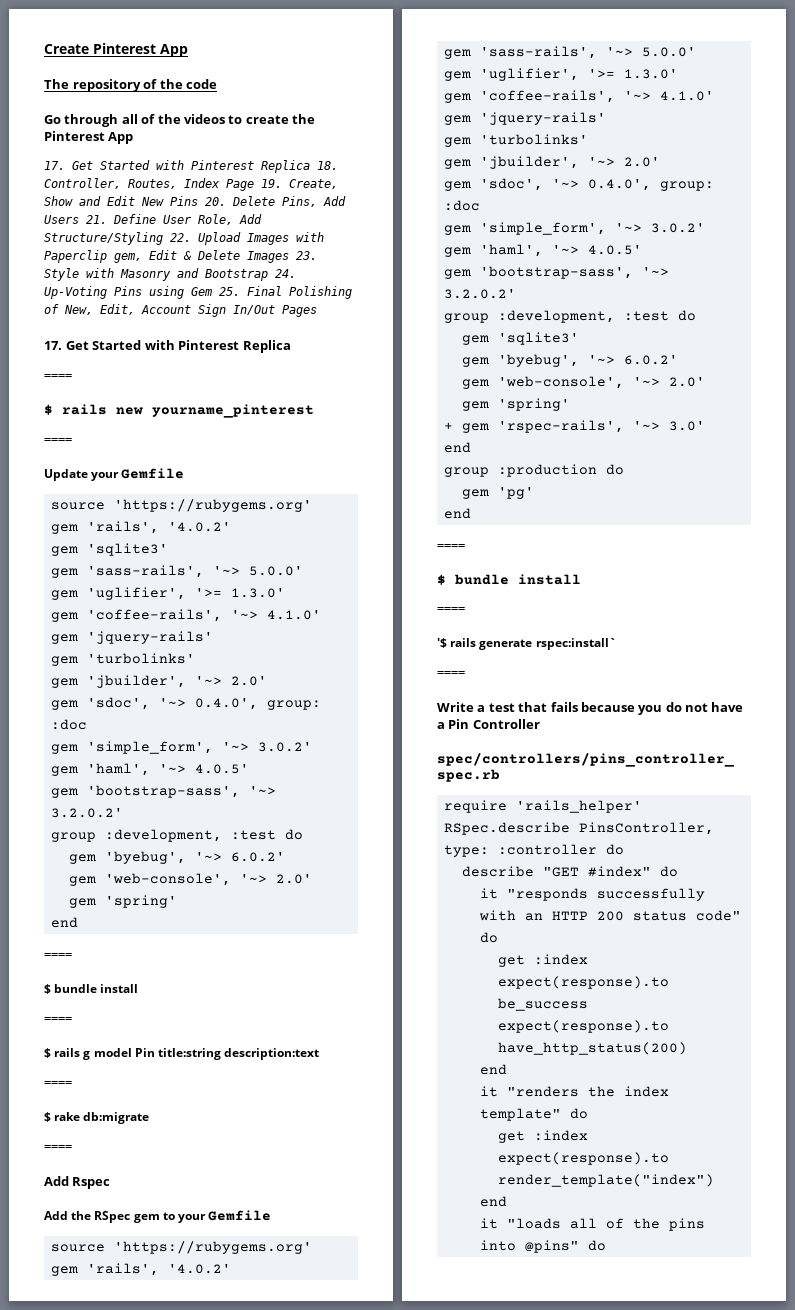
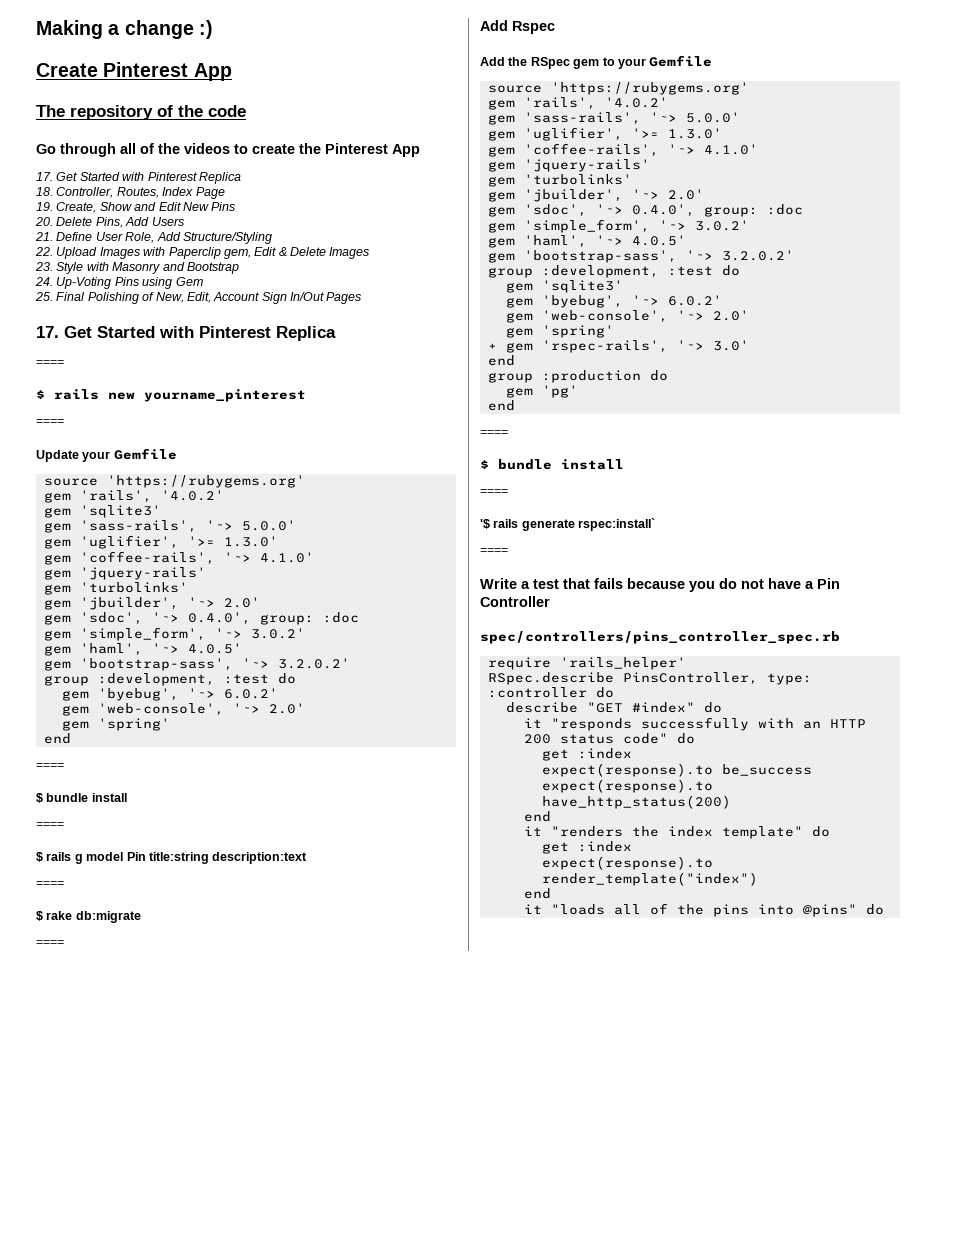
+ Making a change :)
  Go through all of the videos to create the Pinterest App
- 17. Get Started with Pinterest Replica 18. Controller, Routes, Index Page 19. Create, Show and Edit New Pins 20. Delete Pins, Add Users 21. Define User Role, Add Structure/Styling 22. Upload Images with Paperclip gem, Edit & Delete Images 23. Style with Masonry and Bootstrap 24. Up-Voting Pins using Gem 25. Final Polishing of New, Edit, Account Sign In/Out Pages
+ 17. Get Started with Pinterest Replica
+ 18. Controller, Routes, Index Page
+ 19. Create, Show and Edit New Pins
+ 20. Delete Pins, Add Users
+ 21. Define User Role, Add Structure/Styling
+ 22. Upload Images with Paperclip gem, Edit & Delete Images
+ 23. Style with Masonry and Bootstrap
+ 24. Up-Voting Pins using Gem
+ 25. Final Polishing of New, Edit, Account Sign In/Out Pages

